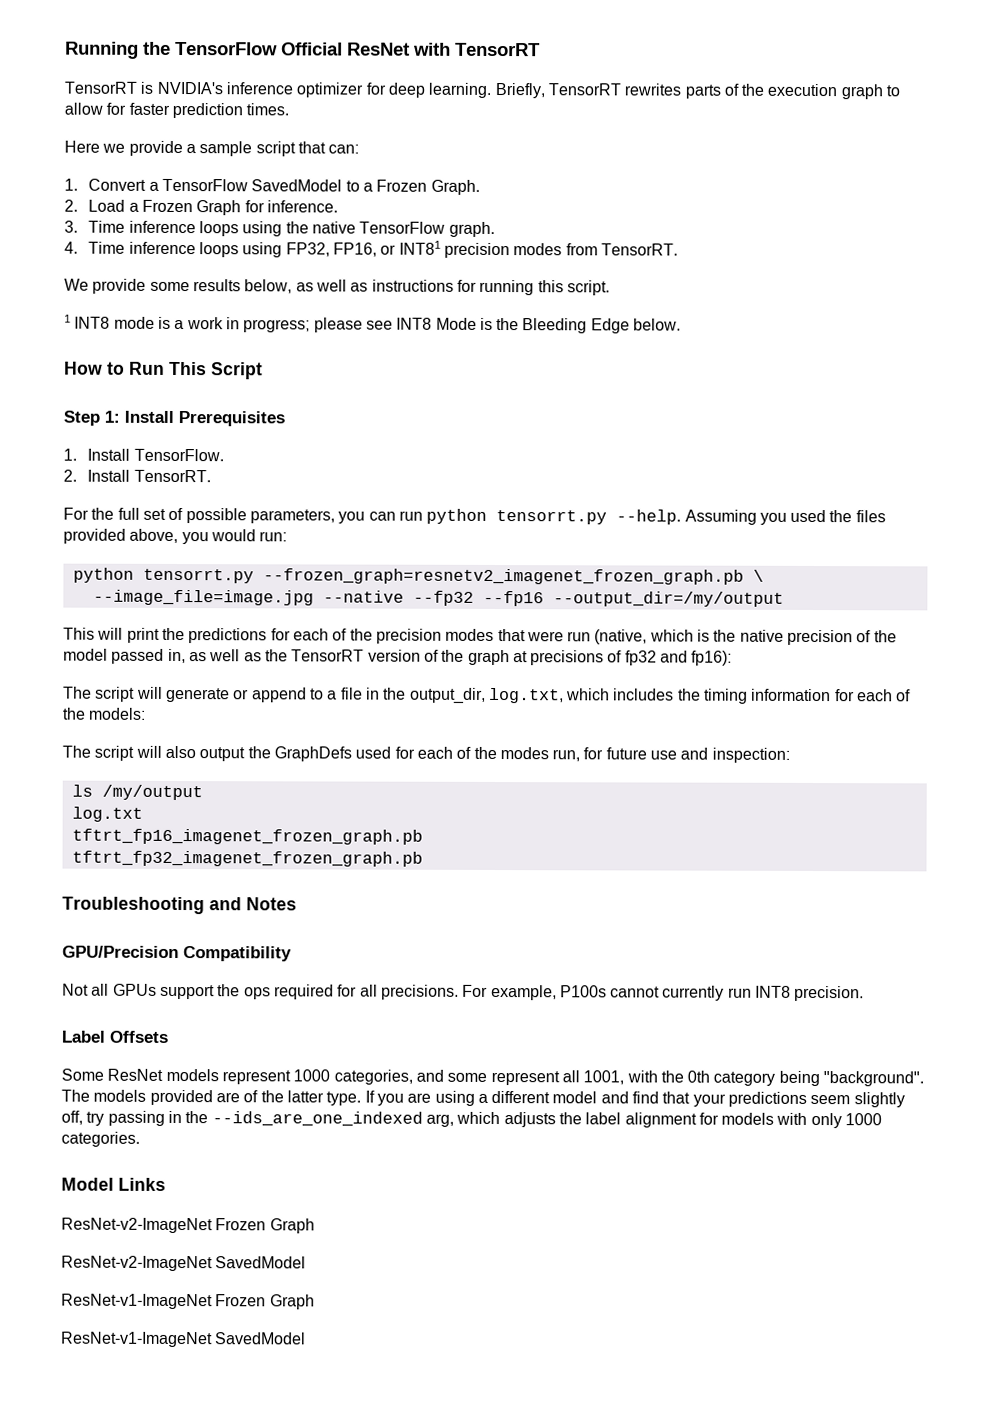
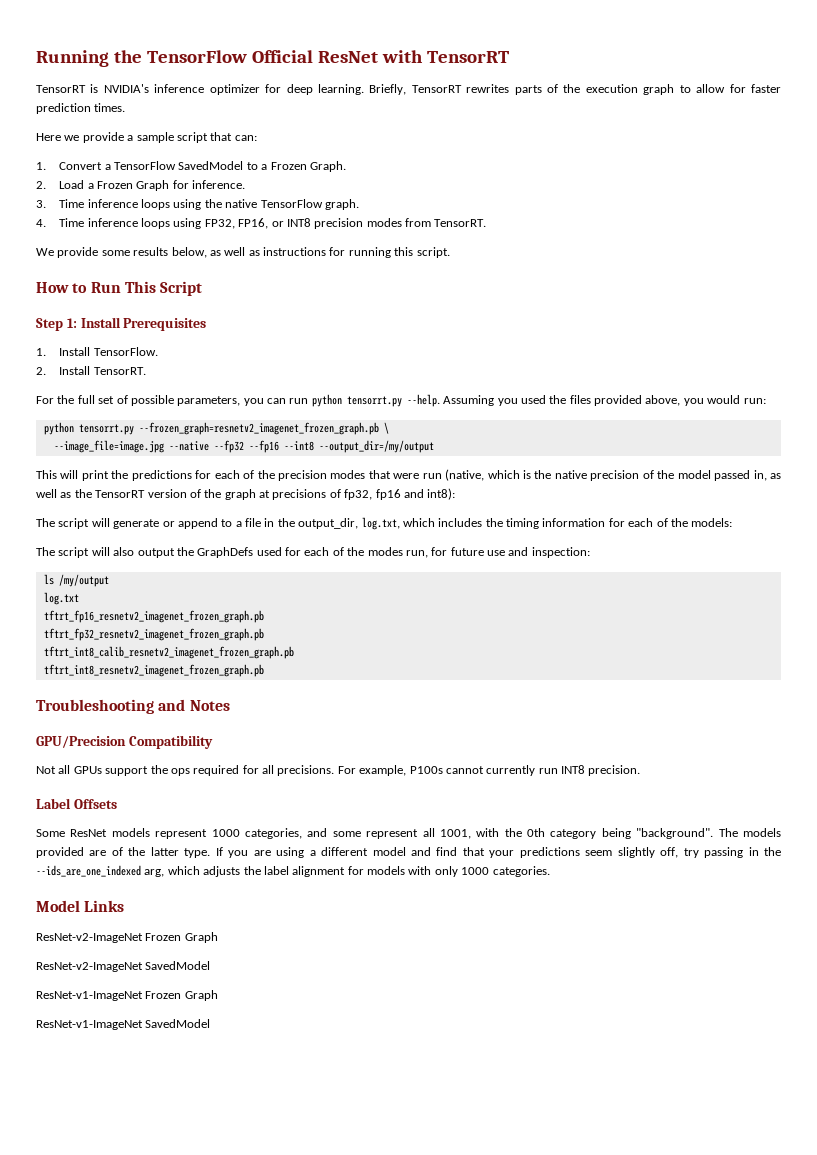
- 4. Time inference loops using FP32, FP16, or INT81 precision modes from TensorRT.
+ 4. Time inference loops using FP32, FP16, or INT8 precision modes from TensorRT.
- 1 INT8 mode is a work in progress; please see INT8 Mode is the Bleeding Edge below.
- --image_file=image.jpg --native --fp32 --fp16 --output_dir=/my/output
+ --image_file=image.jpg --native --fp32 --fp16 --int8 --output_dir=/my/output
- This will print the predictions for each of the precision modes that were run (native, which is the native precision of the model passed in, as well as the TensorRT version of the graph at precisions of fp32 and fp16):
+ This will print the predictions for each of the precision modes that were run (native, which is the native precision of the model passed in, as well as the TensorRT version of the graph at precisions of fp32, fp16 and int8):
- tftrt_fp16_imagenet_frozen_graph.pb
- tftrt_fp32_imagenet_frozen_graph.pb
+ tftrt_fp16_resnetv2_imagenet_frozen_graph.pb
+ tftrt_fp32_resnetv2_imagenet_frozen_graph.pb
+ tftrt_int8_calib_resnetv2_imagenet_frozen_graph.pb
+ tftrt_int8_resnetv2_imagenet_frozen_graph.pb

